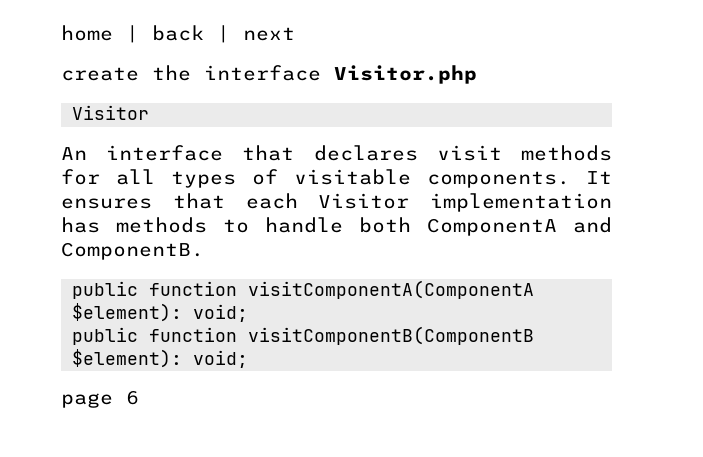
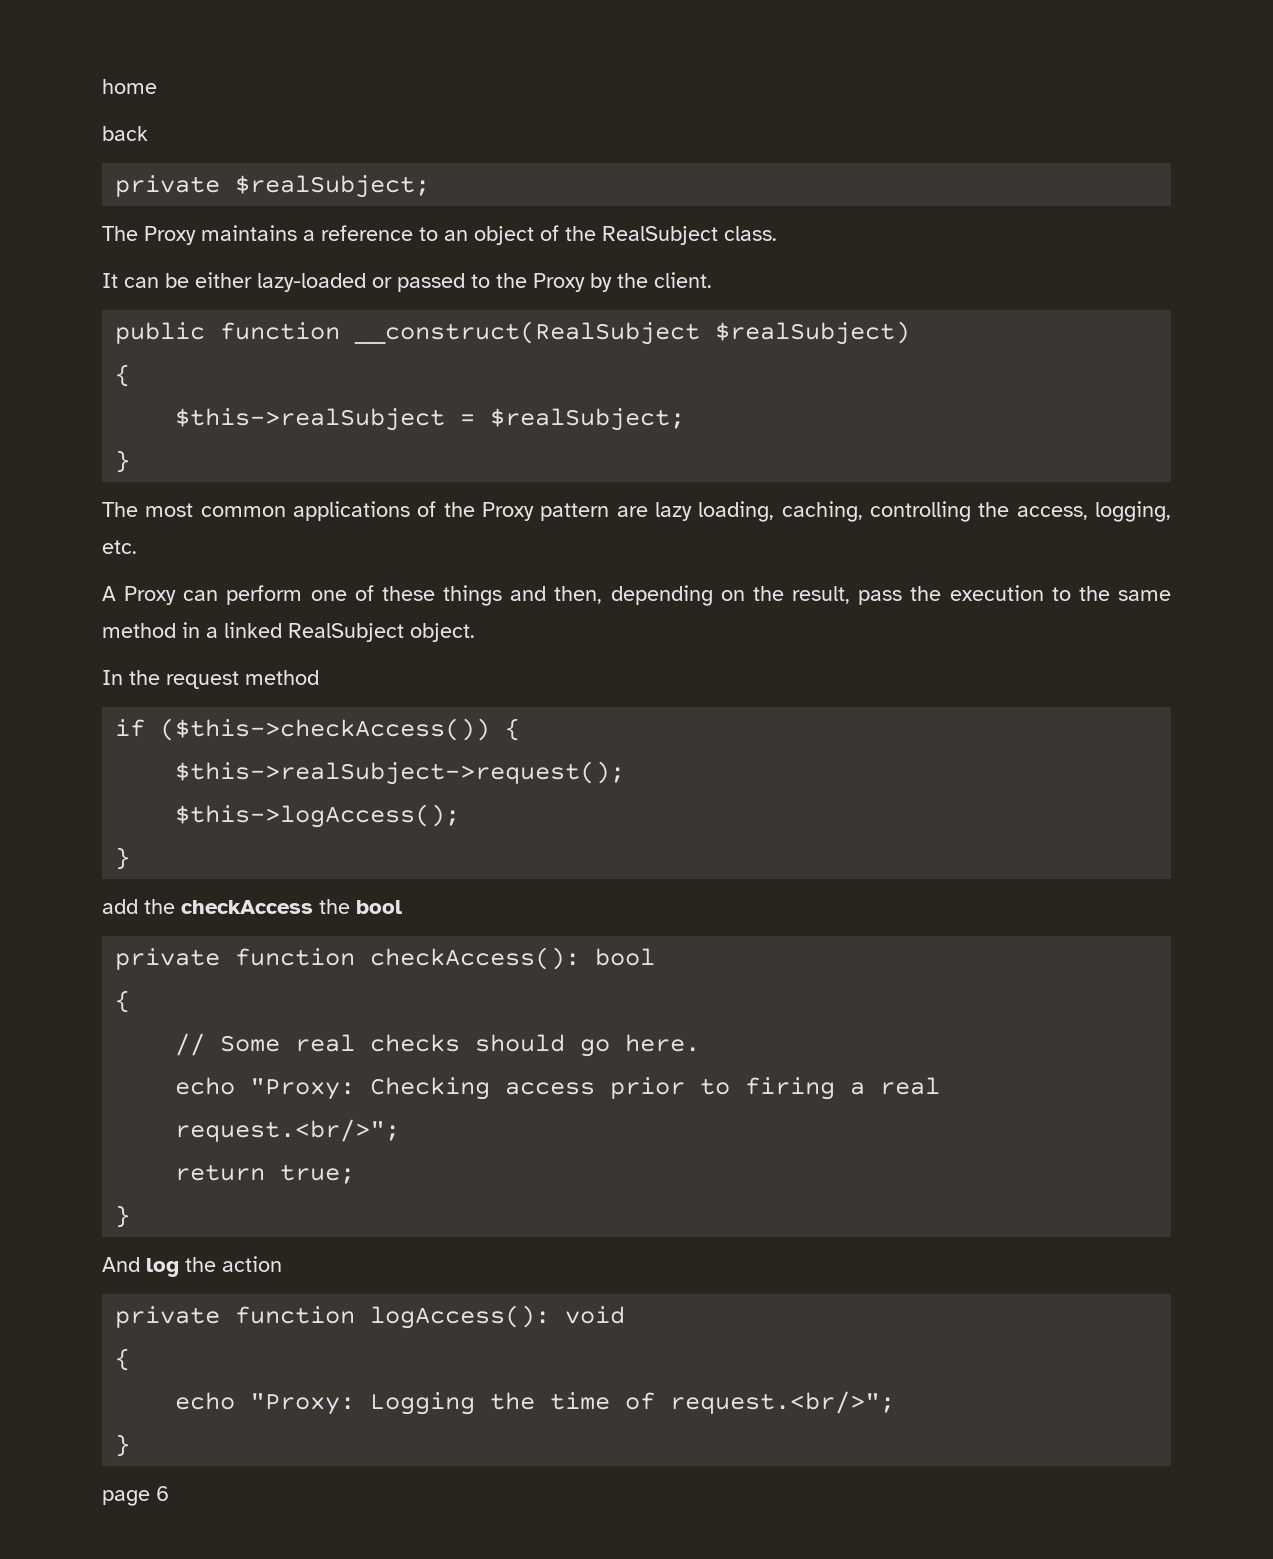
- home | back | next
- create the interface Visitor.php
- Visitor
- An interface that declares visit methods for all types of visitable components. It ensures that each Visitor implementation has methods to handle both ComponentA and ComponentB.
- public function visitComponentA(ComponentA $element): void;
- public function visitComponentB(ComponentB $element): void;
+ home
+ back
+ private $realSubject;
+ The Proxy maintains a reference to an object of the RealSubject class.
+ It can be either lazy-loaded or passed to the Proxy by the client.
+ public function __construct(RealSubject $realSubject)
+ {
+ $this->realSubject = $realSubject;
+ }
+ The most common applications of the Proxy pattern are lazy loading, caching, controlling the access, logging, etc.
+ A Proxy can perform one of these things and then, depending on the result, pass the execution to the same method in a linked RealSubject object.
+ In the request method
+ if ($this->checkAccess()) {
+ $this->realSubject->request();
+ $this->logAccess();
+ }
+ add the checkAccess the bool
+ private function checkAccess(): bool
+ {
+ // Some real checks should go here.
+ echo "Proxy: Checking access prior to firing a real request.<br/>";
+ return true;
+ }
+ And log the action
+ private function logAccess(): void
+ {
+ echo "Proxy: Logging the time of request.<br/>";
+ }

